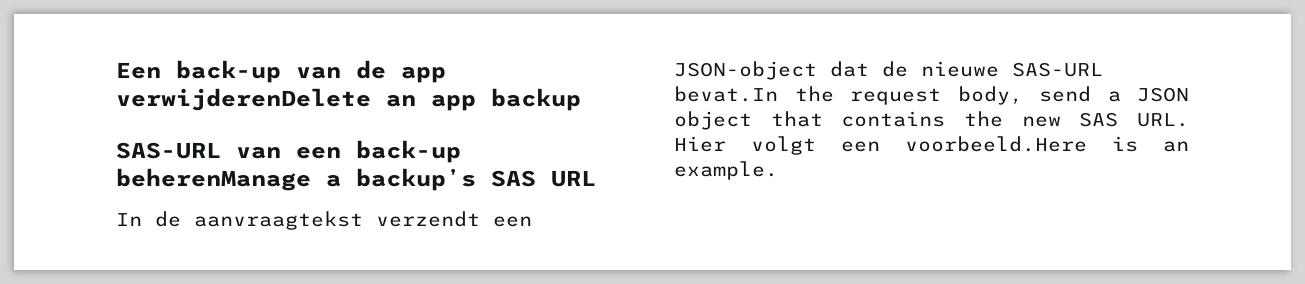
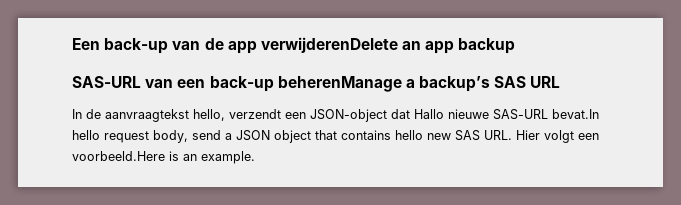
- In de aanvraagtekst verzendt een JSON-object dat de nieuwe SAS-URL bevat.In the request body, send a JSON object that contains the new SAS URL. Hier volgt een voorbeeld.Here is an example.
+ In de aanvraagtekst hello, verzendt een JSON-object dat Hallo nieuwe SAS-URL bevat.In hello request body, send a JSON object that contains hello new SAS URL. Hier volgt een voorbeeld.Here is an example.

